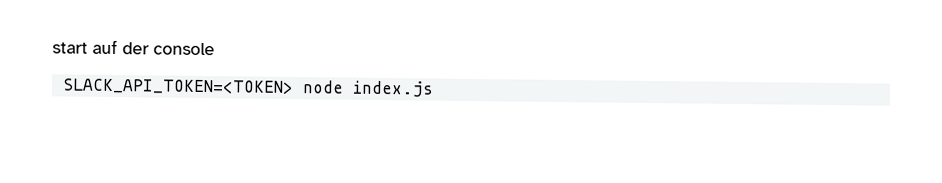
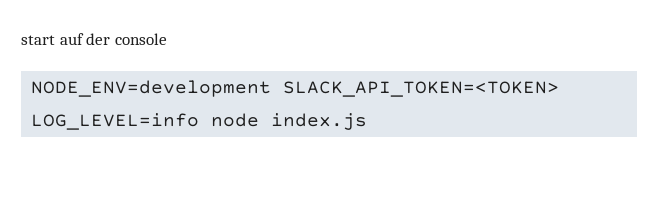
- SLACK_API_TOKEN=<TOKEN> node index.js
+ NODE_ENV=development SLACK_API_TOKEN=<TOKEN> LOG_LEVEL=info node index.js

